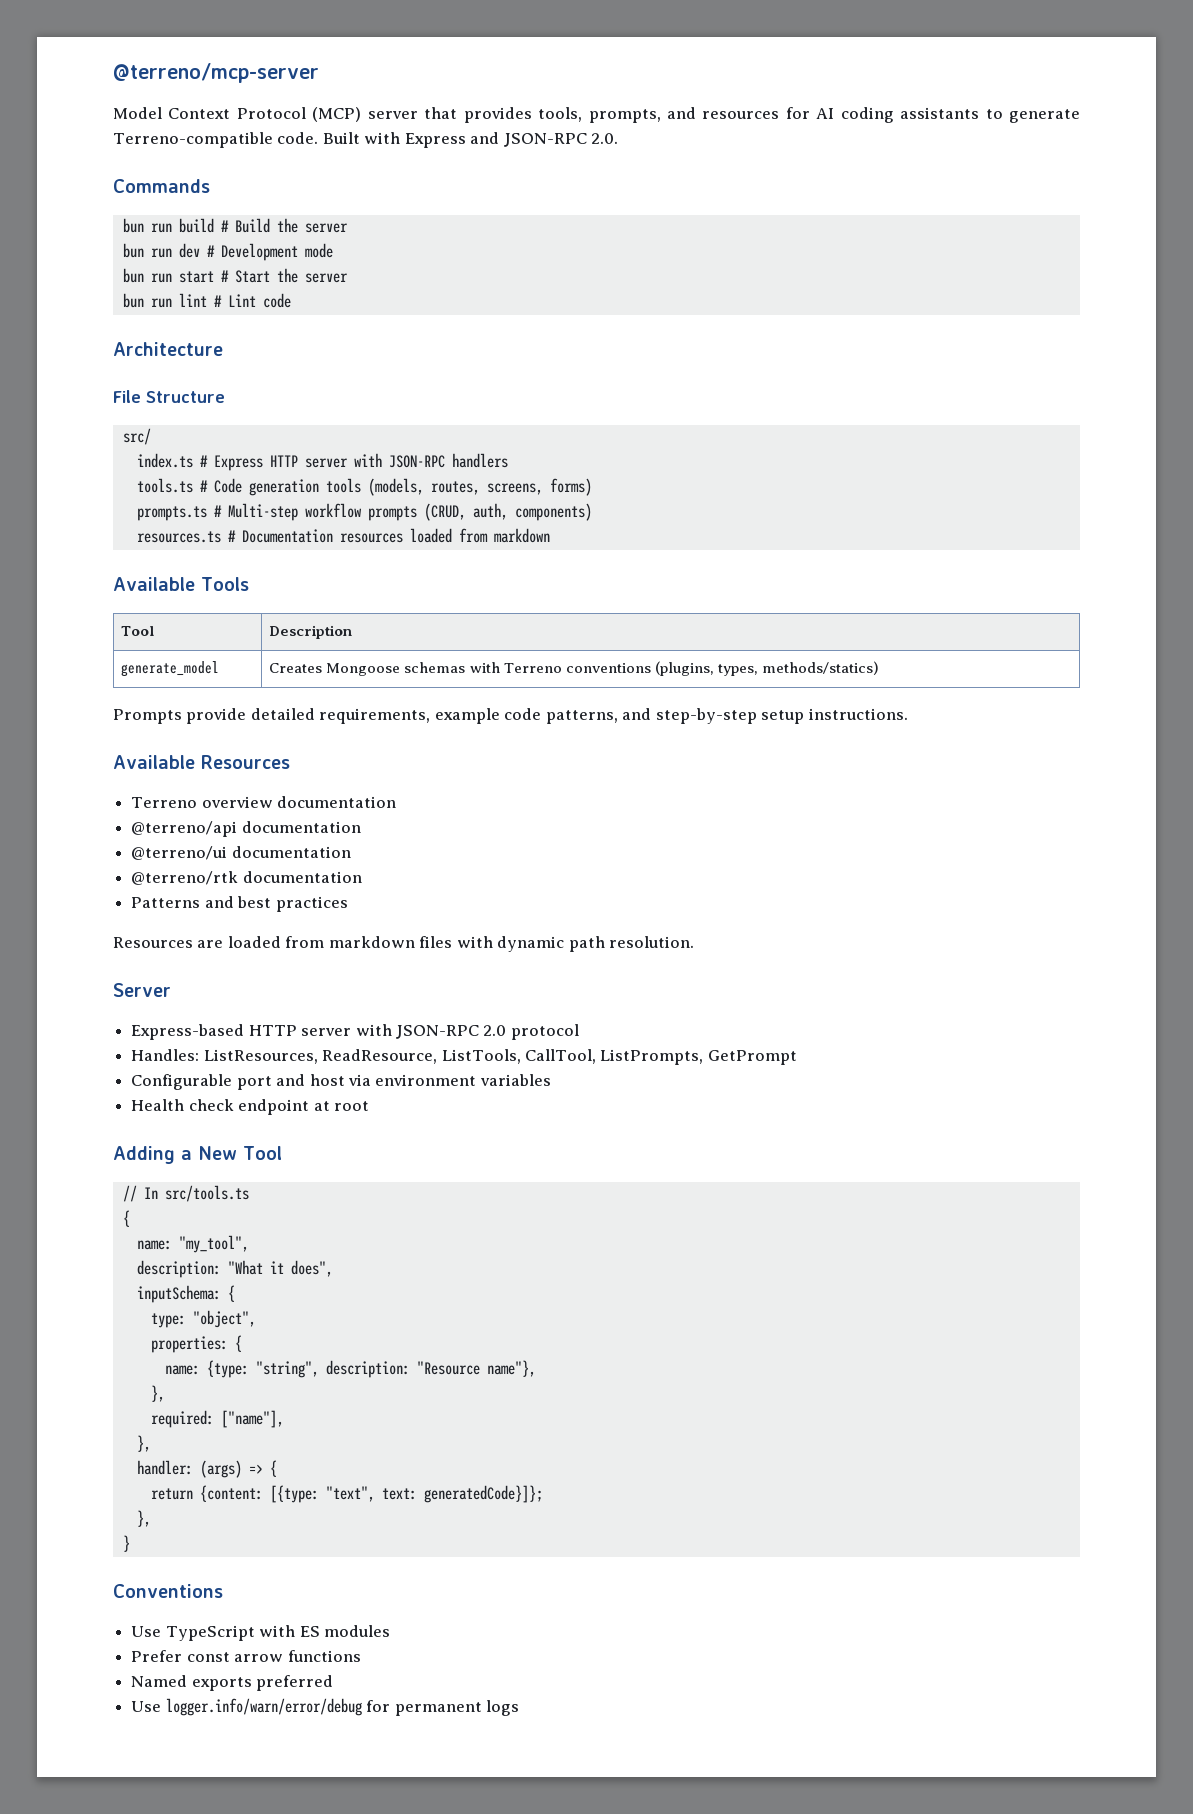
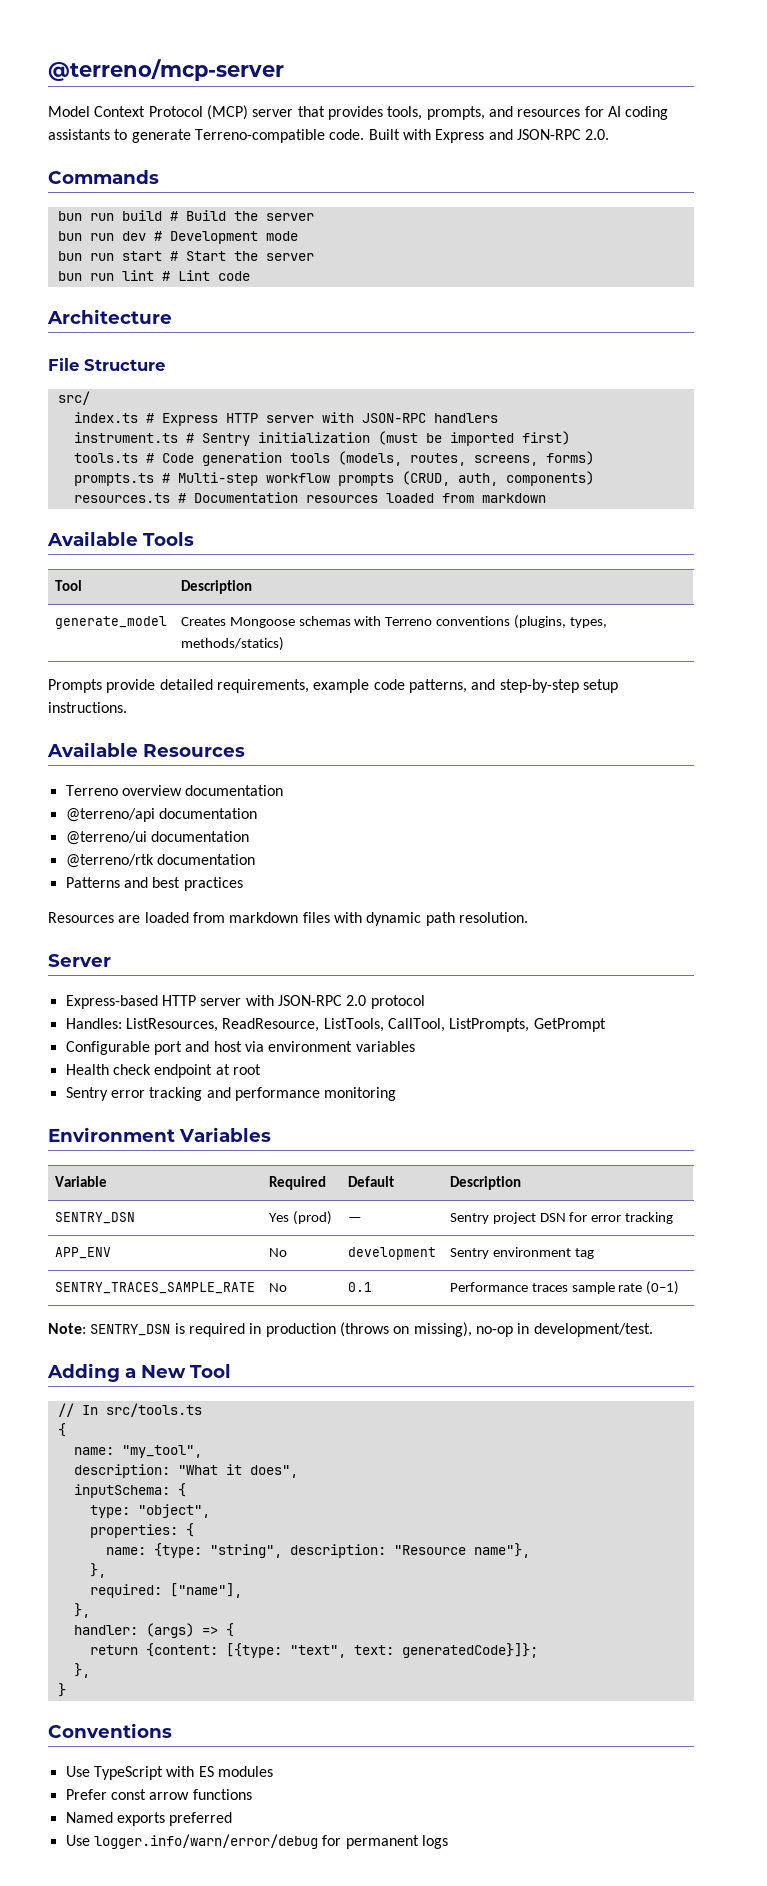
+ instrument.ts # Sentry initialization (must be imported first)
+ Sentry error tracking and performance monitoring
+ Environment Variables
+ Variable | Required | Default | Description
+ SENTRY_DSN | Yes (prod) | — | Sentry project DSN for error tracking
+ APP_ENV | No | development | Sentry environment tag
+ SENTRY_TRACES_SAMPLE_RATE | No | 0.1 | Performance traces sample rate (0–1)
+ Note: SENTRY_DSN is required in production (throws on missing), no-op in development/test.

